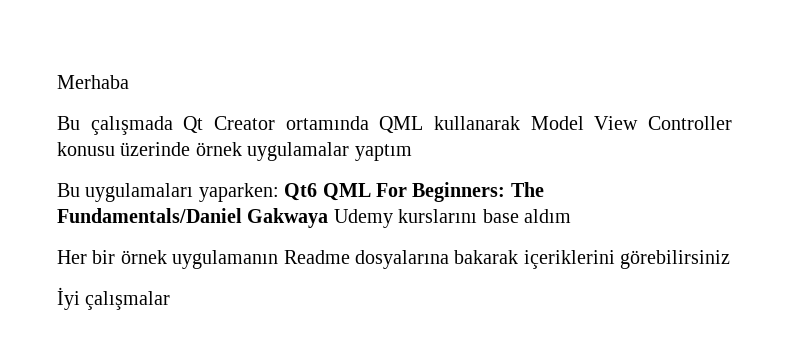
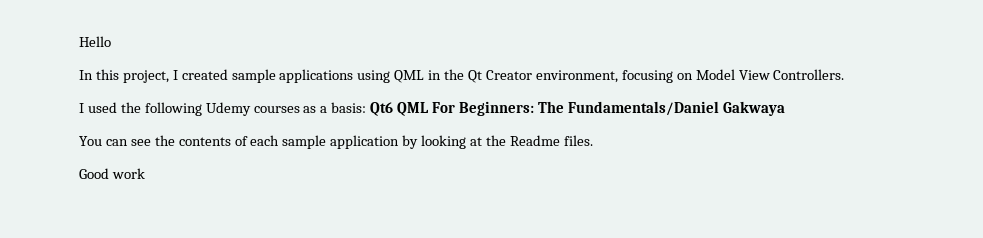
- Merhaba
- Bu çalışmada Qt Creator ortamında QML kullanarak Model View Controller konusu üzerinde örnek uygulamalar yaptım
- Bu uygulamaları yaparken: Qt6 QML For Beginners: The Fundamentals/Daniel Gakwaya Udemy kurslarını base aldım
- Her bir örnek uygulamanın Readme dosyalarına bakarak içeriklerini görebilirsiniz
- İyi çalışmalar
+ Hello
+ In this project, I created sample applications using QML in the Qt Creator environment, focusing on Model View Controllers.
+ I used the following Udemy courses as a basis: Qt6 QML For Beginners: The Fundamentals/Daniel Gakwaya
+ You can see the contents of each sample application by looking at the Readme files.
+ Good work

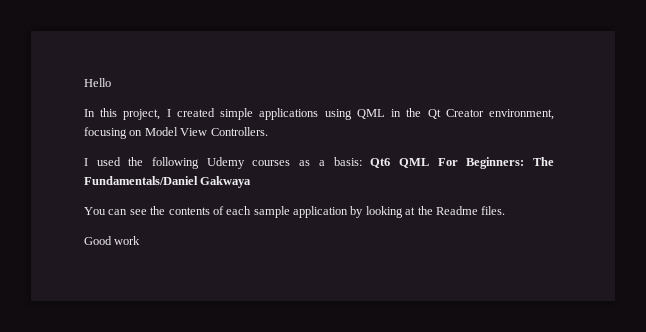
- In this project, I created sample applications using QML in the Qt Creator environment, focusing on Model View Controllers.
+ In this project, I created simple applications using QML in the Qt Creator environment, focusing on Model View Controllers.

